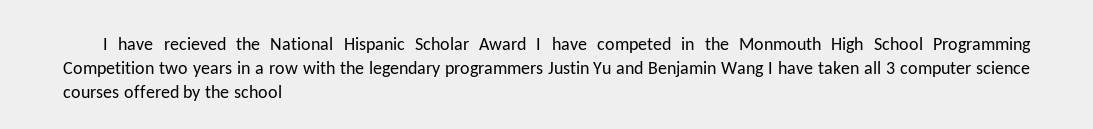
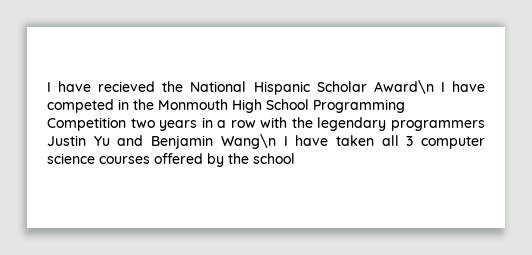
- I have recieved the National Hispanic Scholar Award I have competed in the Monmouth High School Programming Competition two years in a row with the legendary programmers Justin Yu and Benjamin Wang I have taken all 3 computer science courses offered by the school
+ I have recieved the National Hispanic Scholar Award\n I have competed in the Monmouth High School Programming Competition two years in a row with the legendary programmers Justin Yu and Benjamin Wang\n I have taken all 3 computer science courses offered by the school

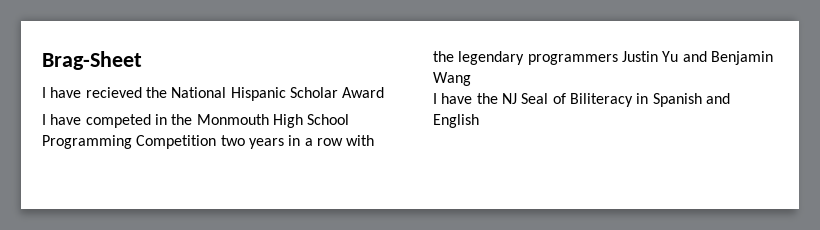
+ Brag-Sheet
- I have recieved the National Hispanic Scholar Award\n I have competed in the Monmouth High School Programming Competition two years in a row with the legendary programmers Justin Yu and Benjamin Wang\n I have taken all 3 computer science courses offered by the school
+ I have recieved the National Hispanic Scholar Award
+ I have competed in the Monmouth High School Programming Competition two years in a row with the legendary programmers Justin Yu and Benjamin Wang
+ I have the NJ Seal of Biliteracy in Spanish and English

